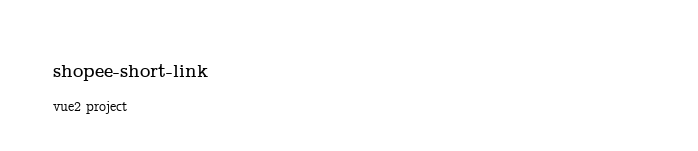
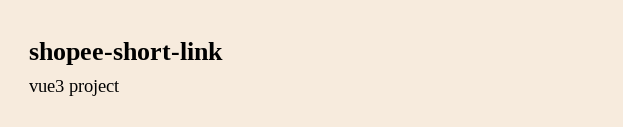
- vue2 project
+ vue3 project

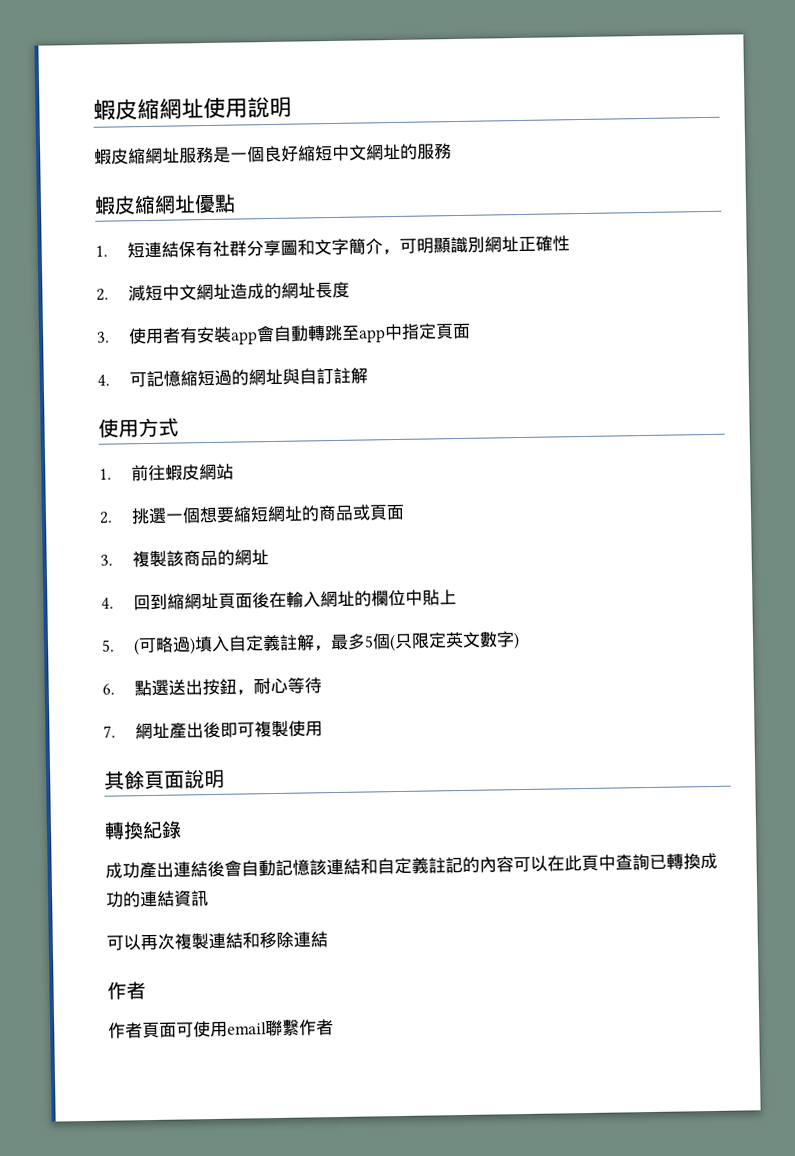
- shopee-short-link
- vue3 project
+ 蝦皮縮網址使用說明
+ 蝦皮縮網址服務是一個良好縮短中文網址的服務
+ 蝦皮縮網址優點
+ 1.短連結保有社群分享圖和文字簡介，可明顯識別網址正確性
+ 2.減短中文網址造成的網址長度
+ 3.使用者有安裝app會自動轉跳至app中指定頁面
+ 4.可記憶縮短過的網址與自訂註解
+ 使用方式
+ 1.前往蝦皮網站
+ 2.挑選一個想要縮短網址的商品或頁面
+ 3.複製該商品的網址
+ 4.回到縮網址頁面後在輸入網址的欄位中貼上
+ 5. (可略過)填入自定義註解，最多5個(只限定英文數字)
+ 6.點選送出按鈕，耐心等待
+ 7.網址產出後即可複製使用
+ 其餘頁面說明
+ 轉換紀錄
+ 成功產出連結後會自動記憶該連結和自定義註記的內容可以在此頁中查詢已轉換成功的連結資訊
+ 可以再次複製連結和移除連結
+ 作者
+ 作者頁面可使用email聯繫作者

